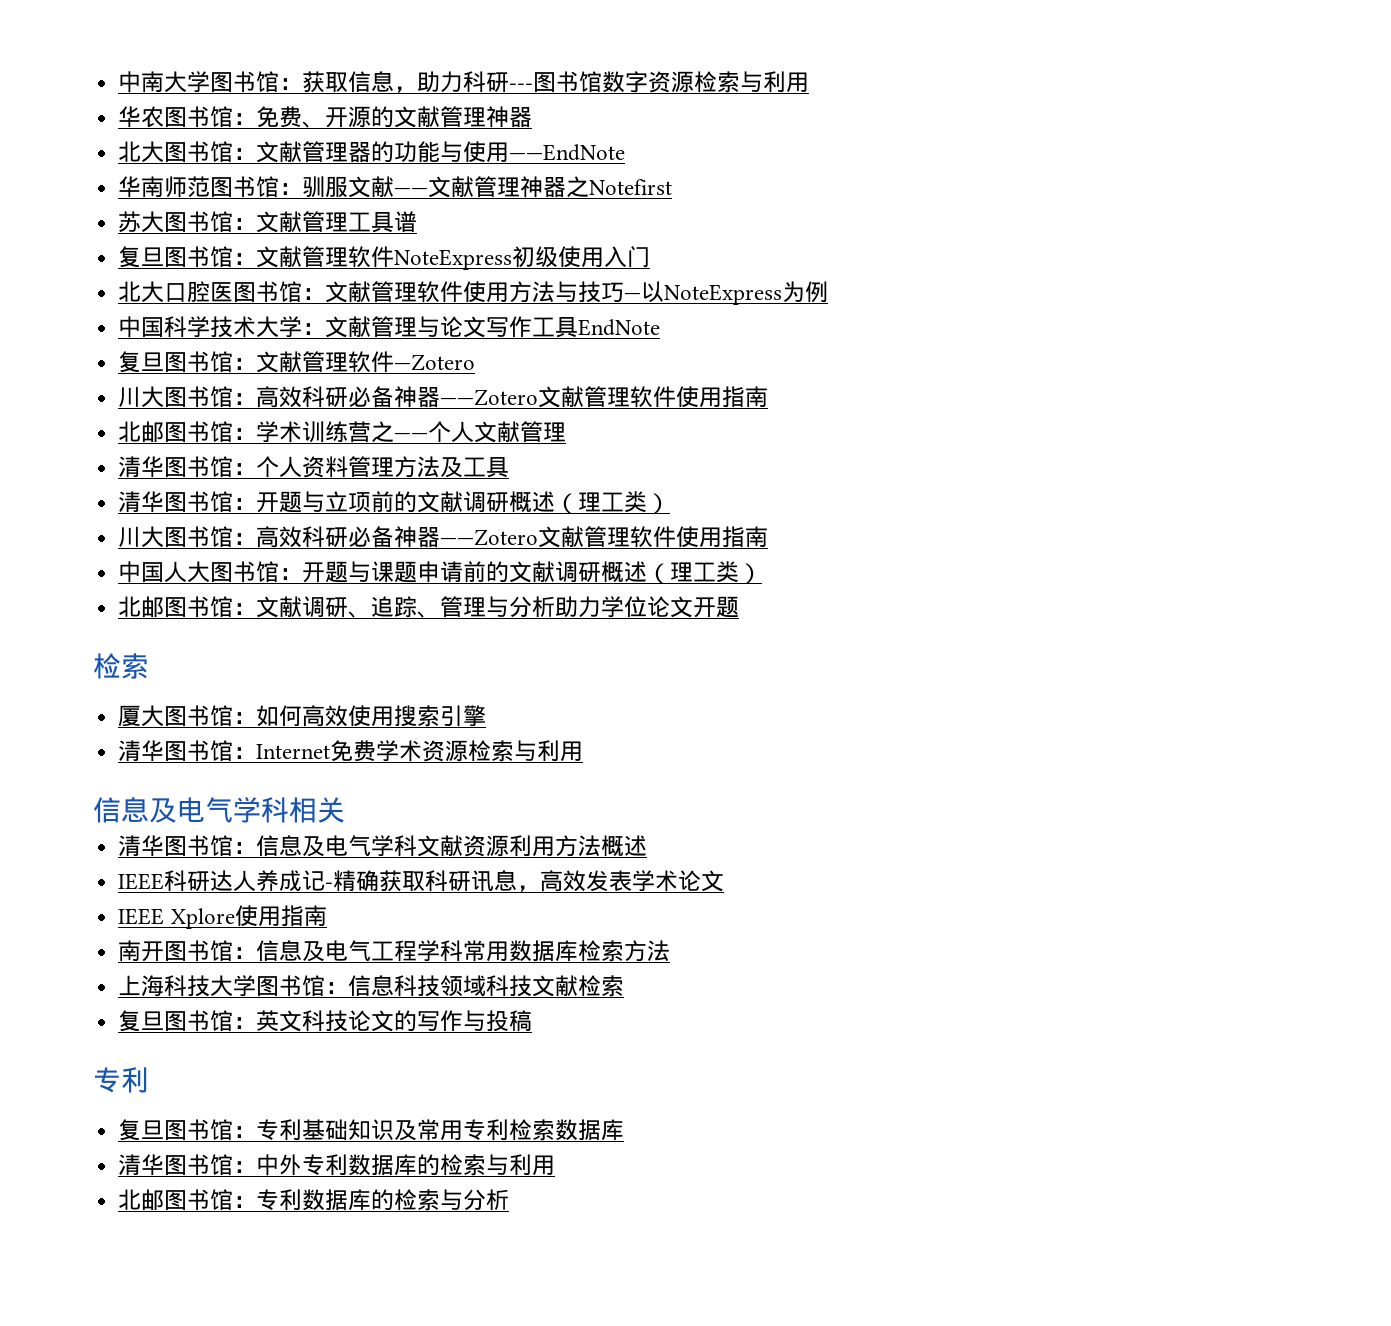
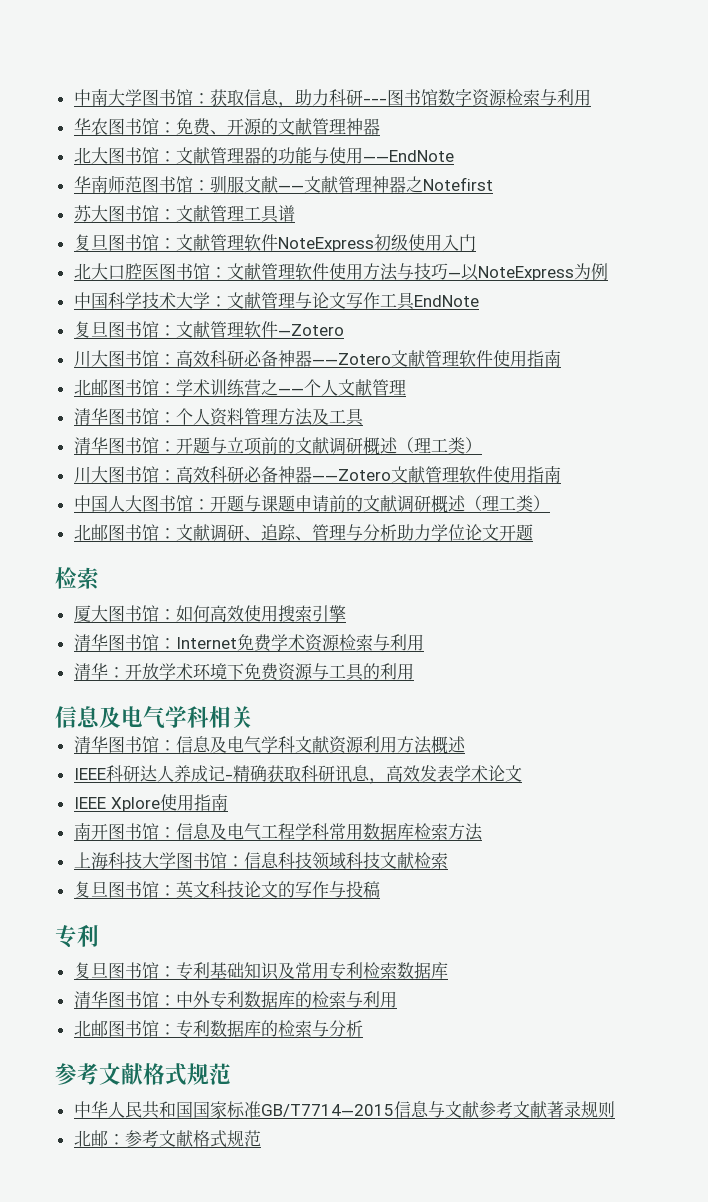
+ 清华：开放学术环境下免费资源与工具的利用
  北邮图书馆：专利数据库的检索与分析
+ 参考文献格式规范
+ 中华人民共和国国家标准GB/T7714—2015信息与文献参考文献著录规则
+ 北邮：参考文献格式规范

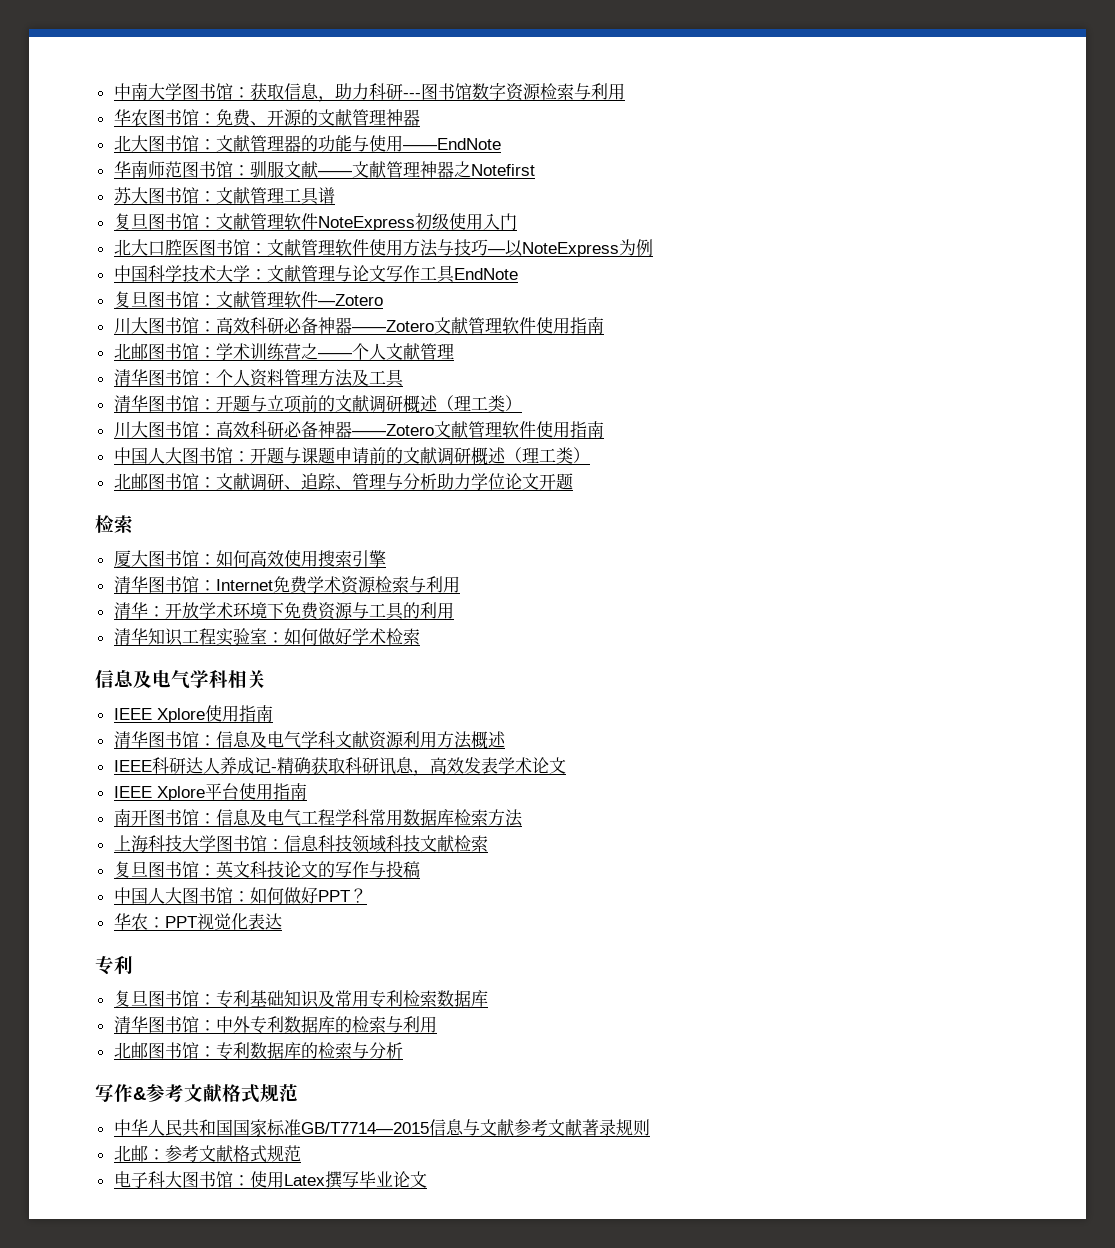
+ 清华知识工程实验室：如何做好学术检索
+ IEEE Xplore使用指南
- IEEE Xplore使用指南
+ IEEE Xplore平台使用指南
+ 中国人大图书馆：如何做好PPT？
+ 华农：PPT视觉化表达
  北邮图书馆：专利数据库的检索与分析
- 参考文献格式规范
+ 写作&参考文献格式规范
+ 电子科大图书馆：使用Latex撰写毕业论文

